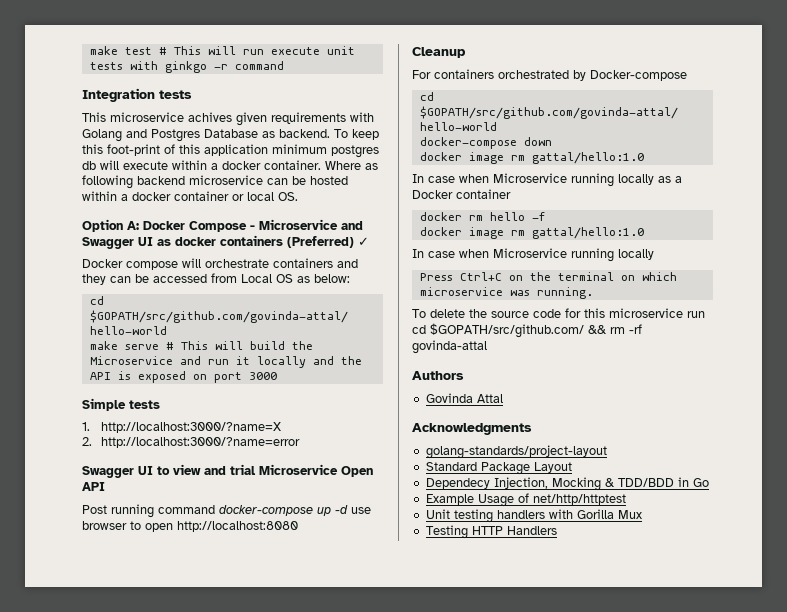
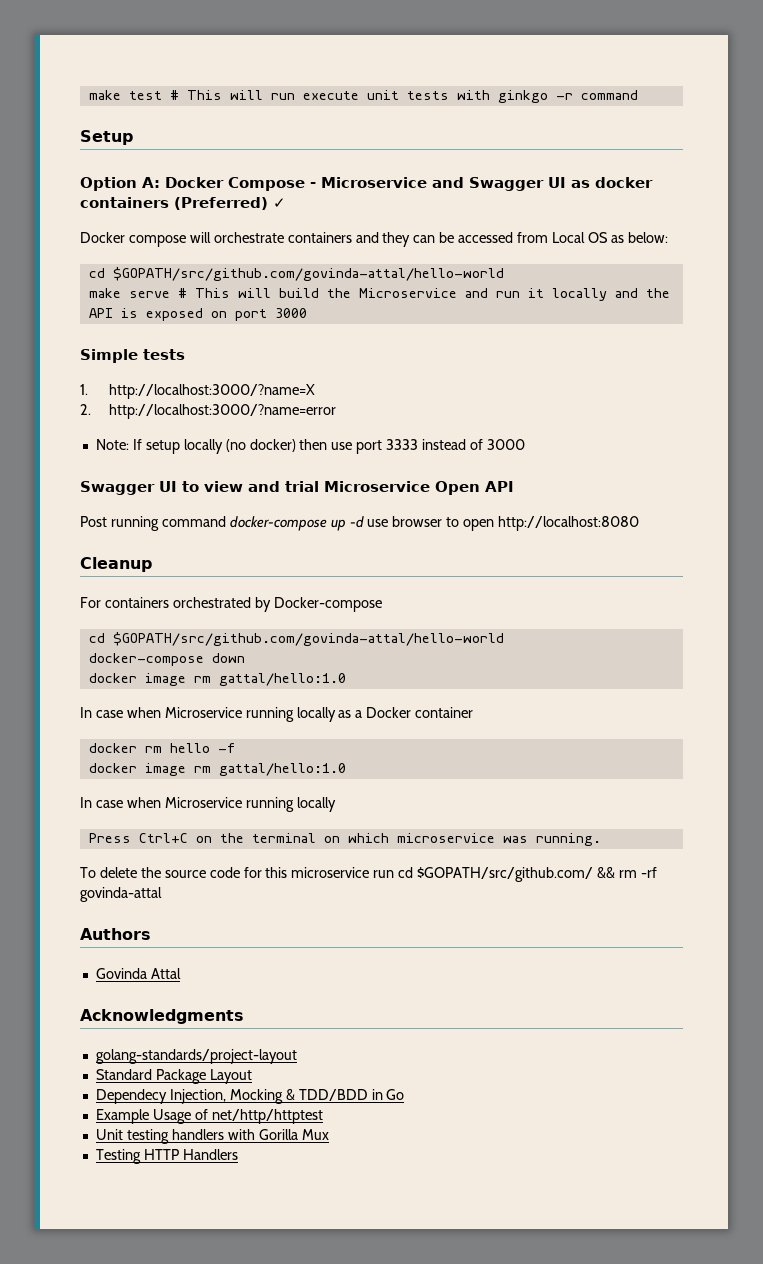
- Integration tests
- This microservice achives given requirements with Golang and Postgres Database as backend. To keep this foot-print of this application minimum postgres db will execute within a docker container. Where as following backend microservice can be hosted within a docker container or local OS.
+ Setup
+ Note: If setup locally (no docker) then use port 3333 instead of 3000

